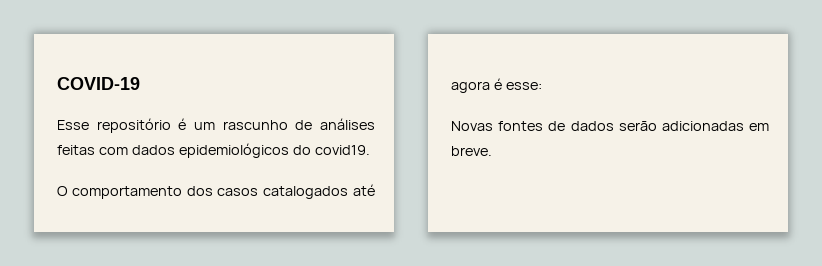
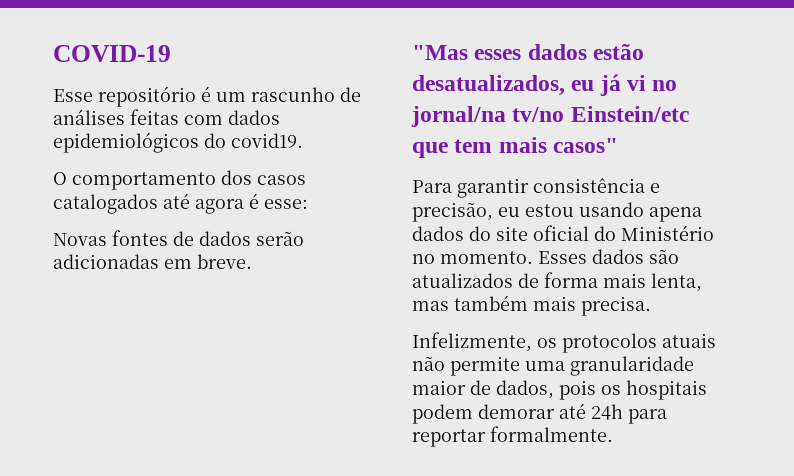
+ "Mas esses dados estão desatualizados, eu já vi no jornal/na tv/no Einstein/etc que tem mais casos"
+ Para garantir consistência e precisão, eu estou usando apena dados do site oficial do Ministério no momento. Esses dados são atualizados de forma mais lenta, mas também mais precisa.
+ Infelizmente, os protocolos atuais não permite uma granularidade maior de dados, pois os hospitais podem demorar até 24h para reportar formalmente.

